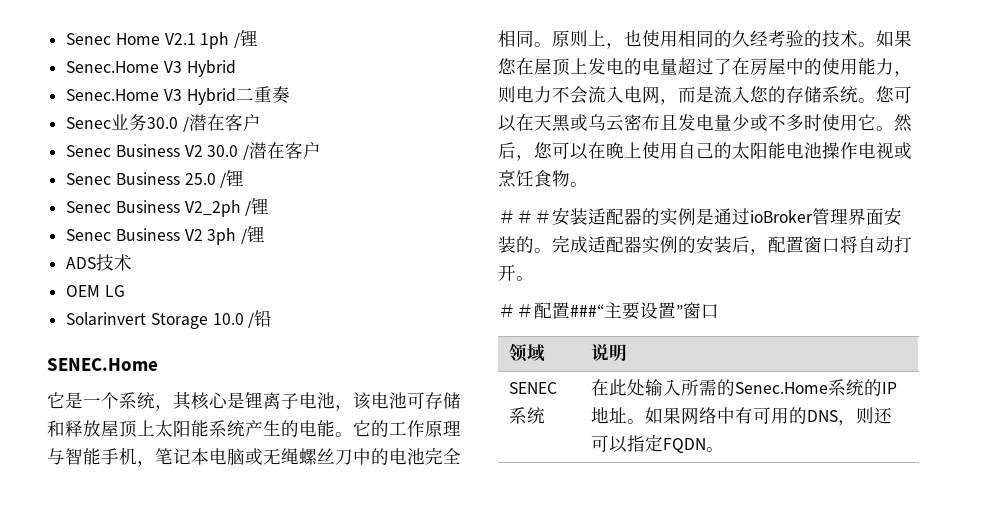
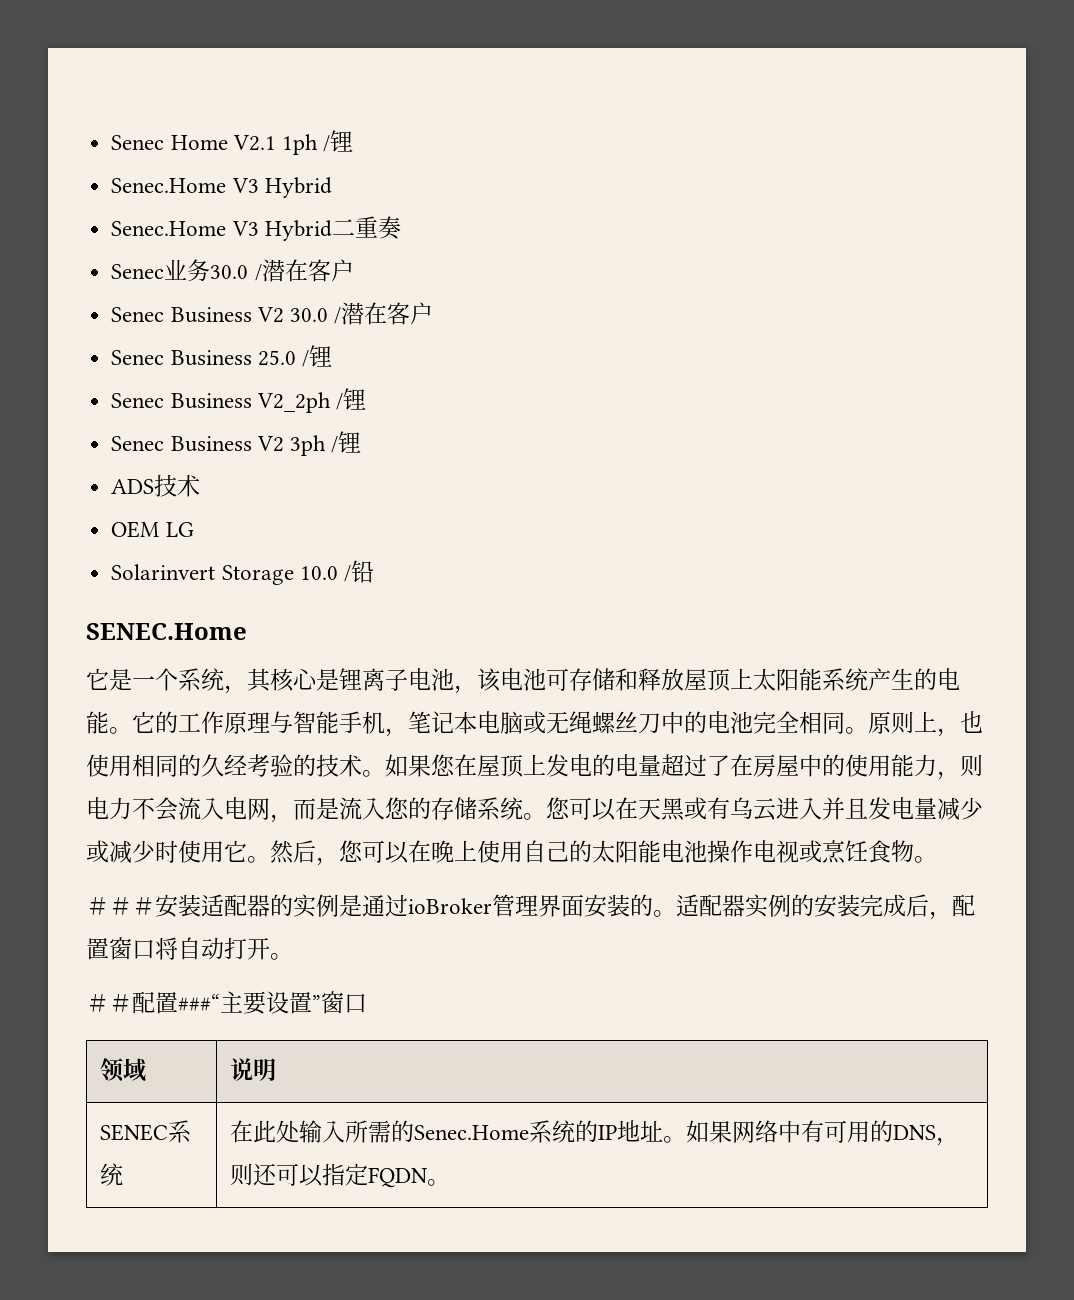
- 您可以在天黑或乌云密布且发电量少或不多时使用它。
+ 您可以在天黑或有乌云进入并且发电量减少或减少时使用它。
- 完成适配器实例的安装后，配置窗口将自动打开。
+ 适配器实例的安装完成后，配置窗口将自动打开。

